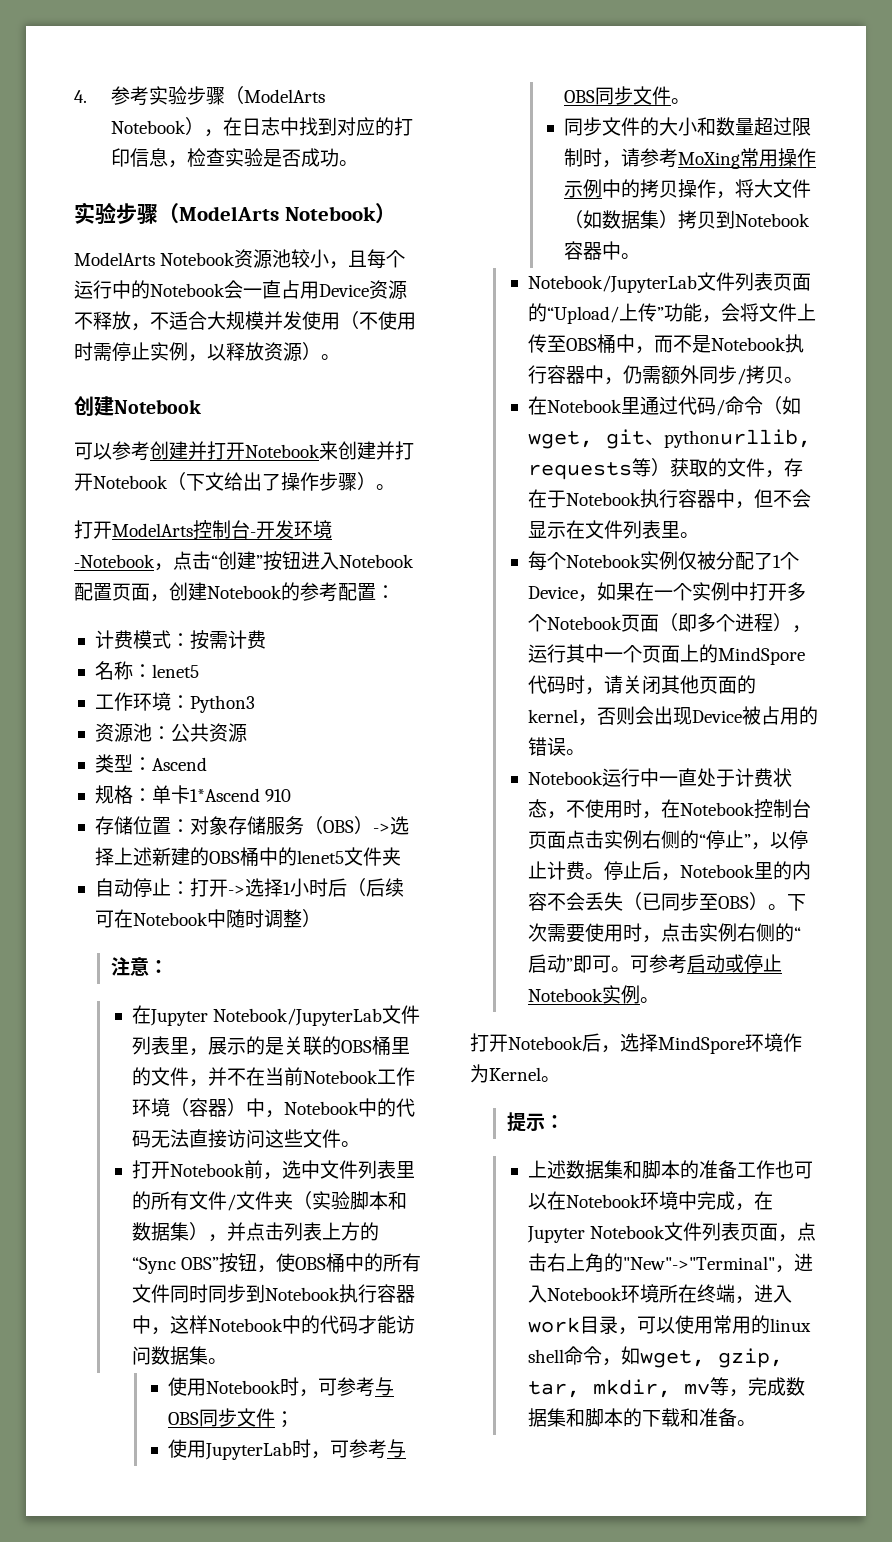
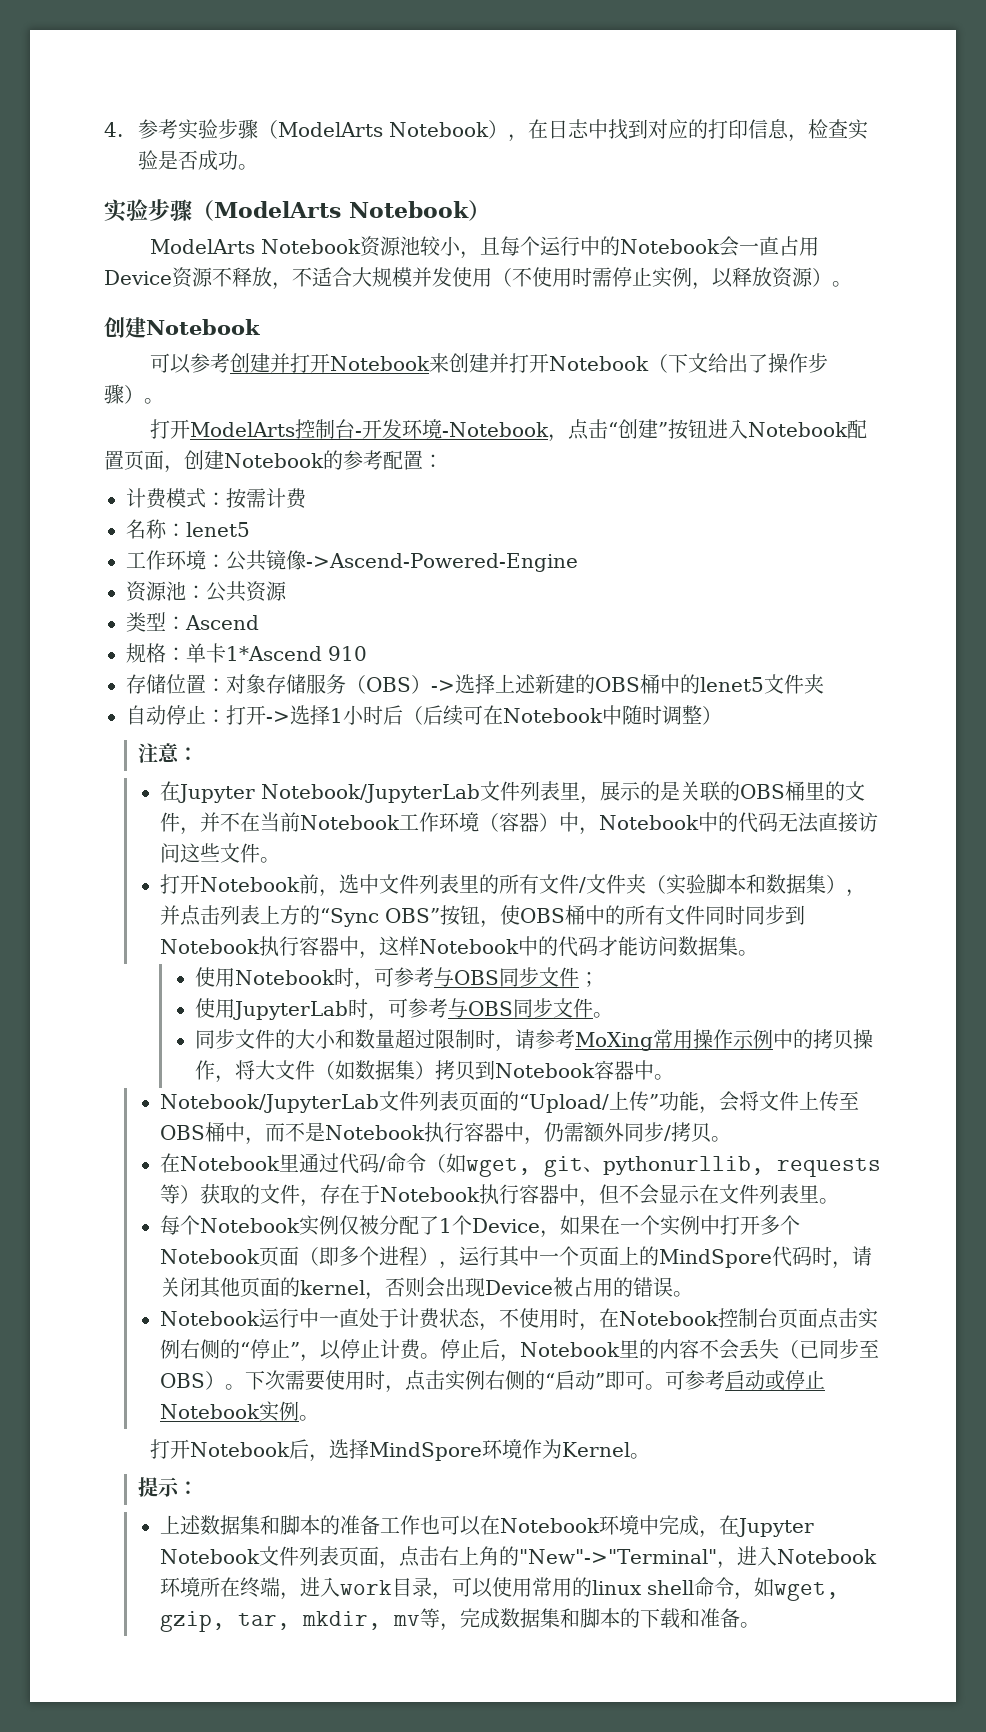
- 工作环境：Python3
+ 工作环境：公共镜像->Ascend-Powered-Engine

